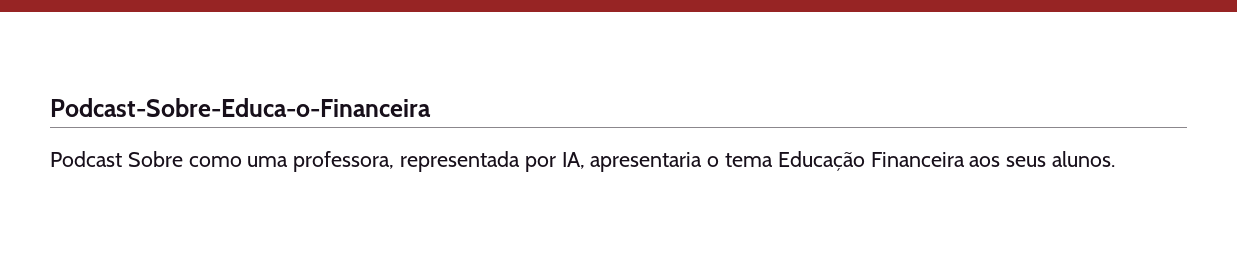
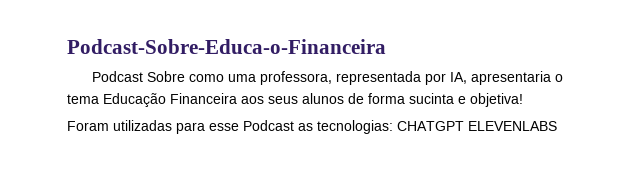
- Podcast Sobre como uma professora, representada por IA, apresentaria o tema Educação Financeira aos seus alunos.
+ Podcast Sobre como uma professora, representada por IA, apresentaria o tema Educação Financeira aos seus alunos de forma sucinta e objetiva!
+ Foram utilizadas para esse Podcast as tecnologias: CHATGPT ELEVENLABS

